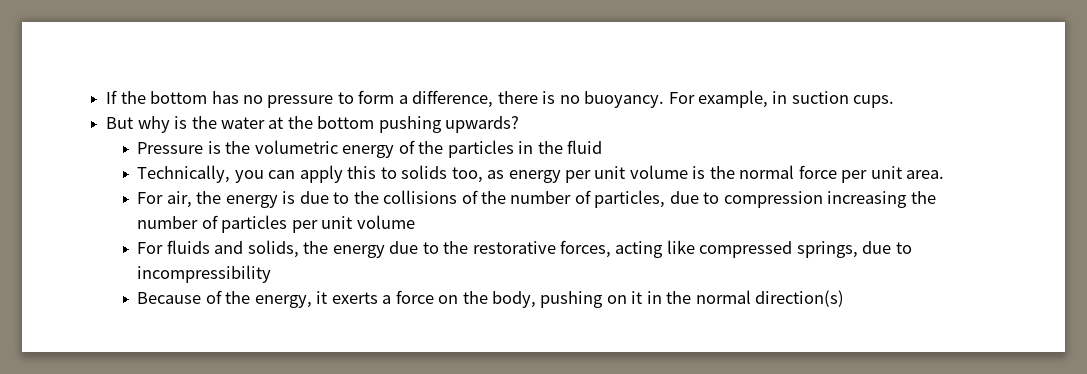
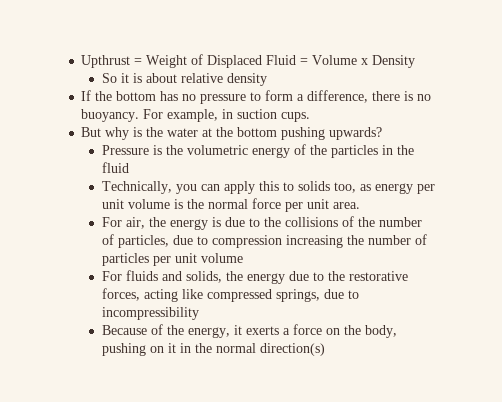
+ Upthrust = Weight of Displaced Fluid = Volume x Density
+ So it is about relative density

